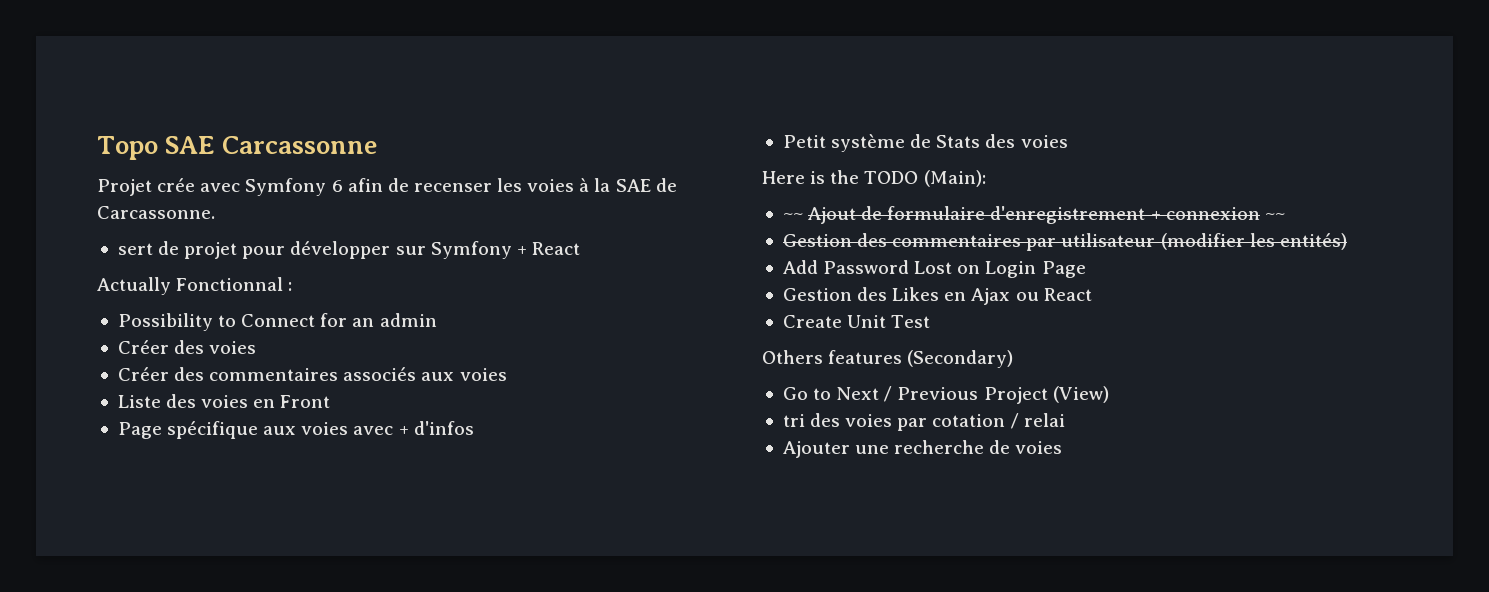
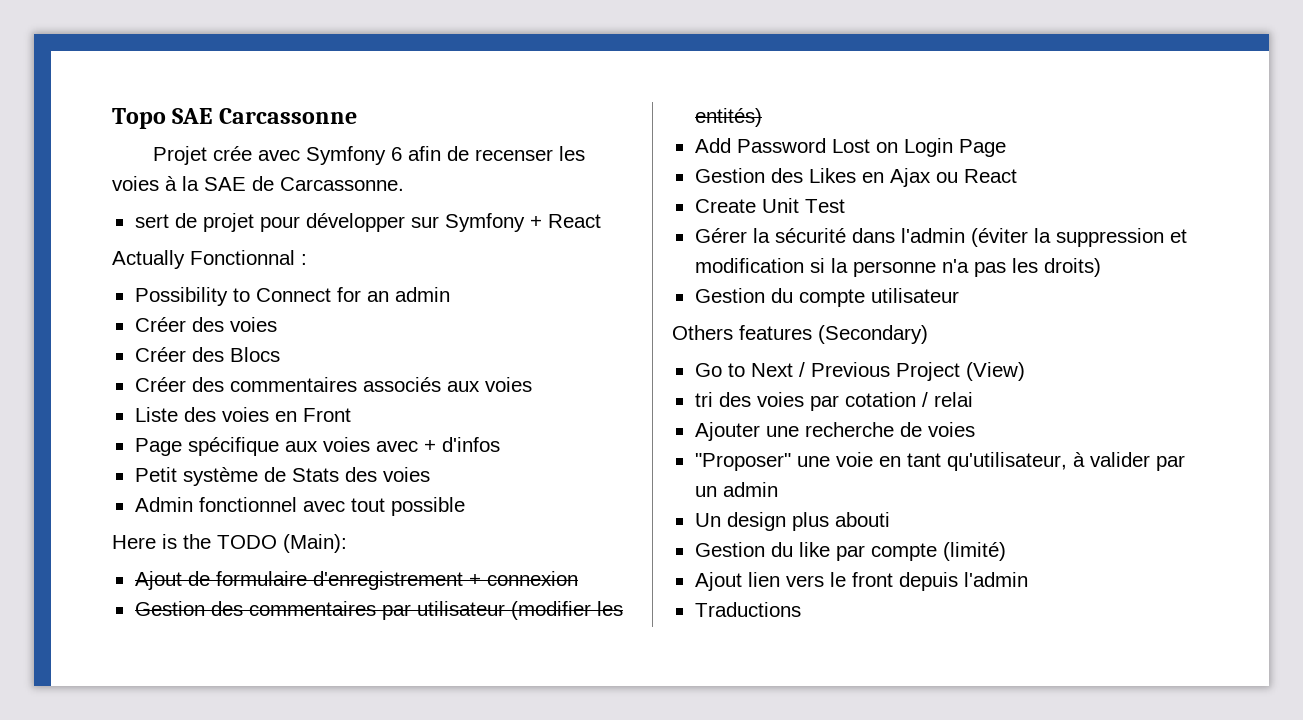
+ Créer des Blocs
+ Admin fonctionnel avec tout possible
- ~~ Ajout de formulaire d'enregistrement + connexion ~~
+ Ajout de formulaire d'enregistrement + connexion
+ Gérer la sécurité dans l'admin (éviter la suppression et modification si la personne n'a pas les droits)
+ Gestion du compte utilisateur
+ "Proposer" une voie en tant qu'utilisateur, à valider par un admin
+ Un design plus abouti
+ Gestion du like par compte (limité)
+ Ajout lien vers le front depuis l'admin
+ Traductions

